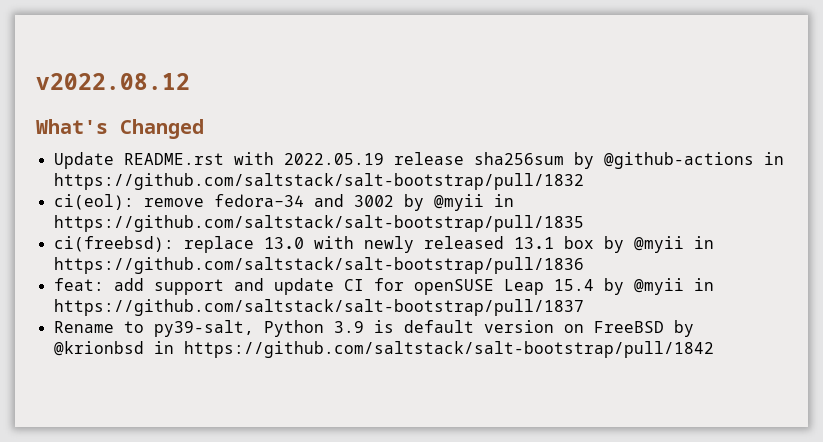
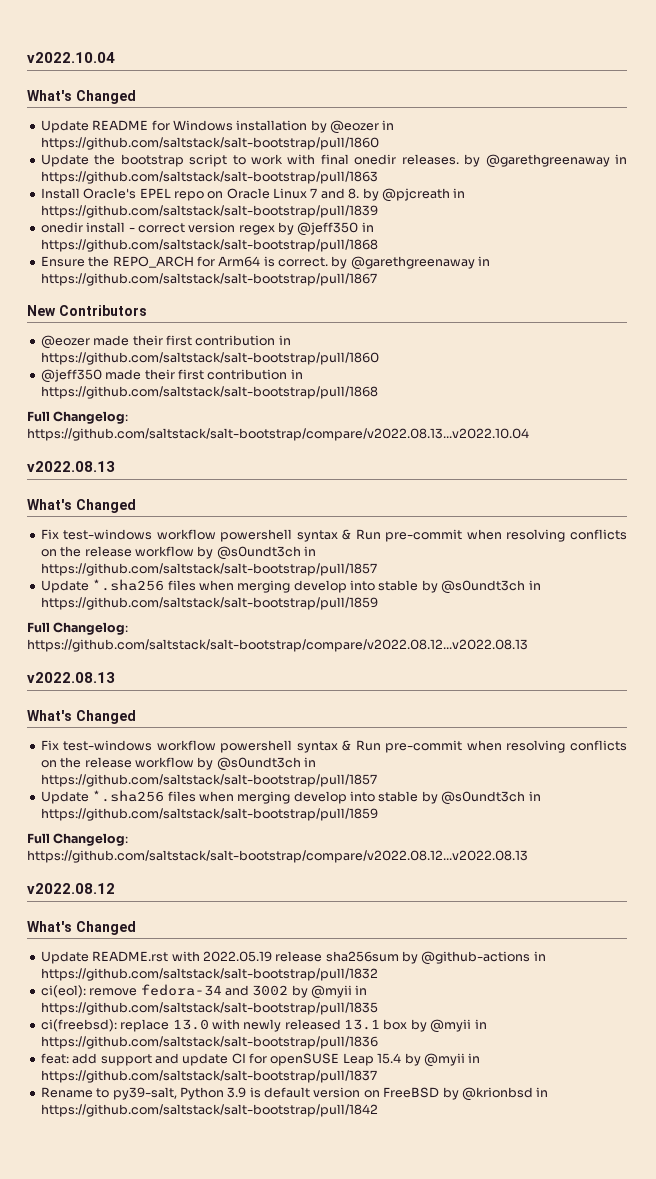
+ v2022.10.04
+ What's Changed
+ Update README for Windows installation by @eozer in https://github.com/saltstack/salt-bootstrap/pull/1860
+ Update the bootstrap script to work with final onedir releases. by @garethgreenaway in https://github.com/saltstack/salt-bootstrap/pull/1863
+ Install Oracle's EPEL repo on Oracle Linux 7 and 8. by @pjcreath in https://github.com/saltstack/salt-bootstrap/pull/1839
+ onedir install - correct version regex by @jeff350 in https://github.com/saltstack/salt-bootstrap/pull/1868
+ Ensure the REPO_ARCH for Arm64 is correct. by @garethgreenaway in https://github.com/saltstack/salt-bootstrap/pull/1867
+ New Contributors
+ @eozer made their first contribution in https://github.com/saltstack/salt-bootstrap/pull/1860
+ @jeff350 made their first contribution in https://github.com/saltstack/salt-bootstrap/pull/1868
+ Full Changelog: https://github.com/saltstack/salt-bootstrap/compare/v2022.08.13...v2022.10.04
+ v2022.08.13
+ What's Changed
+ Fix test-windows workflow powershell syntax & Run pre-commit when resolving conflicts on the release workflow by @s0undt3ch in https://github.com/saltstack/salt-bootstrap/pull/1857
+ Update *.sha256 files when merging develop into stable by @s0undt3ch in https://github.com/saltstack/salt-bootstrap/pull/1859
+ Full Changelog: https://github.com/saltstack/salt-bootstrap/compare/v2022.08.12...v2022.08.13
+ v2022.08.13
+ What's Changed
+ Fix test-windows workflow powershell syntax & Run pre-commit when resolving conflicts on the release workflow by @s0undt3ch in https://github.com/saltstack/salt-bootstrap/pull/1857
+ Update *.sha256 files when merging develop into stable by @s0undt3ch in https://github.com/saltstack/salt-bootstrap/pull/1859
+ Full Changelog: https://github.com/saltstack/salt-bootstrap/compare/v2022.08.12...v2022.08.13

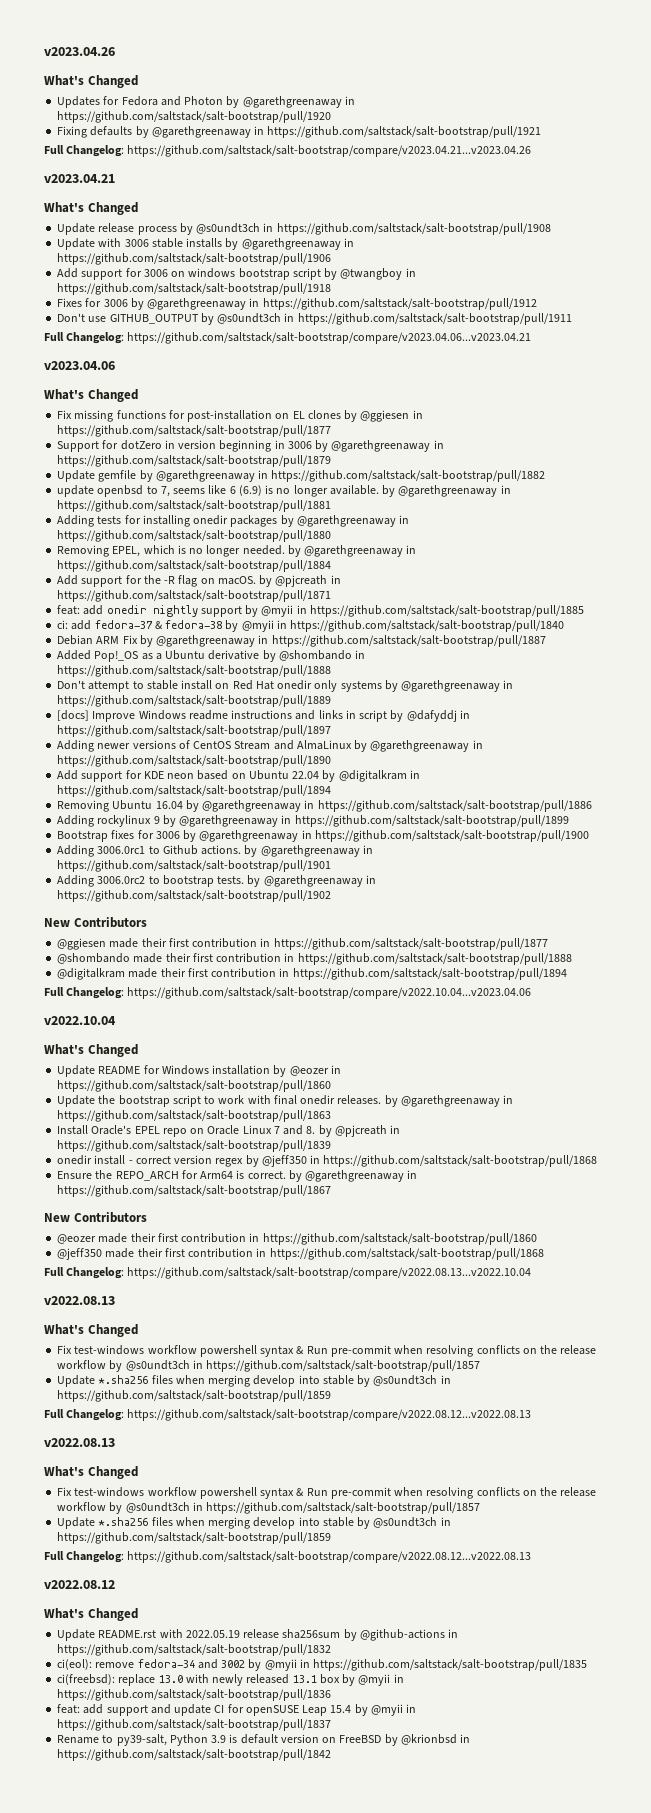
+ v2023.04.26
+ What's Changed
+ Updates for Fedora and Photon by @garethgreenaway in https://github.com/saltstack/salt-bootstrap/pull/1920
+ Fixing defaults by @garethgreenaway in https://github.com/saltstack/salt-bootstrap/pull/1921
+ Full Changelog: https://github.com/saltstack/salt-bootstrap/compare/v2023.04.21...v2023.04.26
+ v2023.04.21
+ What's Changed
+ Update release process by @s0undt3ch in https://github.com/saltstack/salt-bootstrap/pull/1908
+ Update with 3006 stable installs by @garethgreenaway in https://github.com/saltstack/salt-bootstrap/pull/1906
+ Add support for 3006 on windows bootstrap script by @twangboy in https://github.com/saltstack/salt-bootstrap/pull/1918
+ Fixes for 3006 by @garethgreenaway in https://github.com/saltstack/salt-bootstrap/pull/1912
+ Don't use GITHUB_OUTPUT by @s0undt3ch in https://github.com/saltstack/salt-bootstrap/pull/1911
+ Full Changelog: https://github.com/saltstack/salt-bootstrap/compare/v2023.04.06...v2023.04.21
+ v2023.04.06
+ What's Changed
+ Fix missing functions for post-installation on EL clones by @ggiesen in https://github.com/saltstack/salt-bootstrap/pull/1877
+ Support for dotZero in version beginning in 3006 by @garethgreenaway in https://github.com/saltstack/salt-bootstrap/pull/1879
+ Update gemfile by @garethgreenaway in https://github.com/saltstack/salt-bootstrap/pull/1882
+ update openbsd to 7, seems like 6 (6.9) is no longer available. by @garethgreenaway in https://github.com/saltstack/salt-bootstrap/pull/1881
+ Adding tests for installing onedir packages by @garethgreenaway in https://github.com/saltstack/salt-bootstrap/pull/1880
+ Removing EPEL, which is no longer needed. by @garethgreenaway in https://github.com/saltstack/salt-bootstrap/pull/1884
+ Add support for the -R flag on macOS. by @pjcreath in https://github.com/saltstack/salt-bootstrap/pull/1871
+ feat: add onedir nightly support by @myii in https://github.com/saltstack/salt-bootstrap/pull/1885
+ ci: add fedora-37 & fedora-38 by @myii in https://github.com/saltstack/salt-bootstrap/pull/1840
+ Debian ARM Fix by @garethgreenaway in https://github.com/saltstack/salt-bootstrap/pull/1887
+ Added Pop!_OS as a Ubuntu derivative by @shombando in https://github.com/saltstack/salt-bootstrap/pull/1888
+ Don't attempt to stable install on Red Hat onedir only systems by @garethgreenaway in https://github.com/saltstack/salt-bootstrap/pull/1889
+ [docs] Improve Windows readme instructions and links in script by @dafyddj in https://github.com/saltstack/salt-bootstrap/pull/1897
+ Adding newer versions of CentOS Stream and AlmaLinux by @garethgreenaway in https://github.com/saltstack/salt-bootstrap/pull/1890
+ Add support for KDE neon based on Ubuntu 22.04 by @digitalkram in https://github.com/saltstack/salt-bootstrap/pull/1894
+ Removing Ubuntu 16.04 by @garethgreenaway in https://github.com/saltstack/salt-bootstrap/pull/1886
+ Adding rockylinux 9 by @garethgreenaway in https://github.com/saltstack/salt-bootstrap/pull/1899
+ Bootstrap fixes for 3006 by @garethgreenaway in https://github.com/saltstack/salt-bootstrap/pull/1900
+ Adding 3006.0rc1 to Github actions. by @garethgreenaway in https://github.com/saltstack/salt-bootstrap/pull/1901
+ Adding 3006.0rc2 to bootstrap tests. by @garethgreenaway in https://github.com/saltstack/salt-bootstrap/pull/1902
+ New Contributors
+ @ggiesen made their first contribution in https://github.com/saltstack/salt-bootstrap/pull/1877
+ @shombando made their first contribution in https://github.com/saltstack/salt-bootstrap/pull/1888
+ @digitalkram made their first contribution in https://github.com/saltstack/salt-bootstrap/pull/1894
+ Full Changelog: https://github.com/saltstack/salt-bootstrap/compare/v2022.10.04...v2023.04.06

